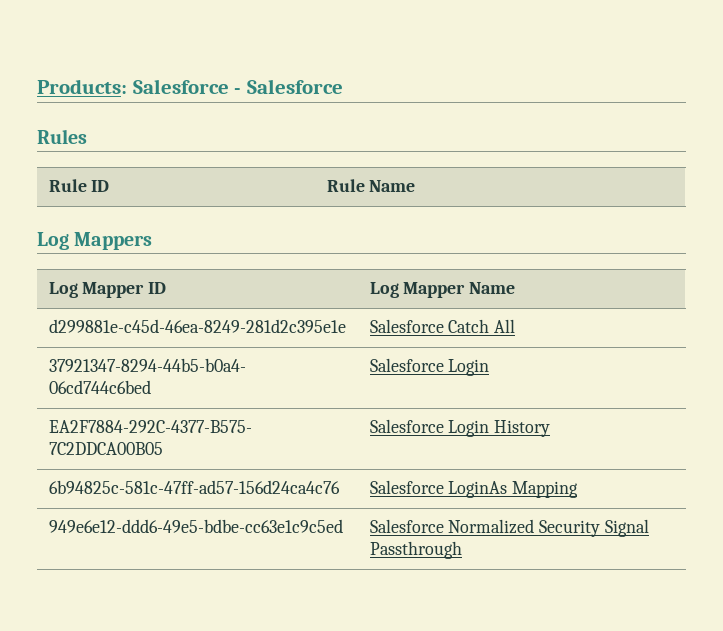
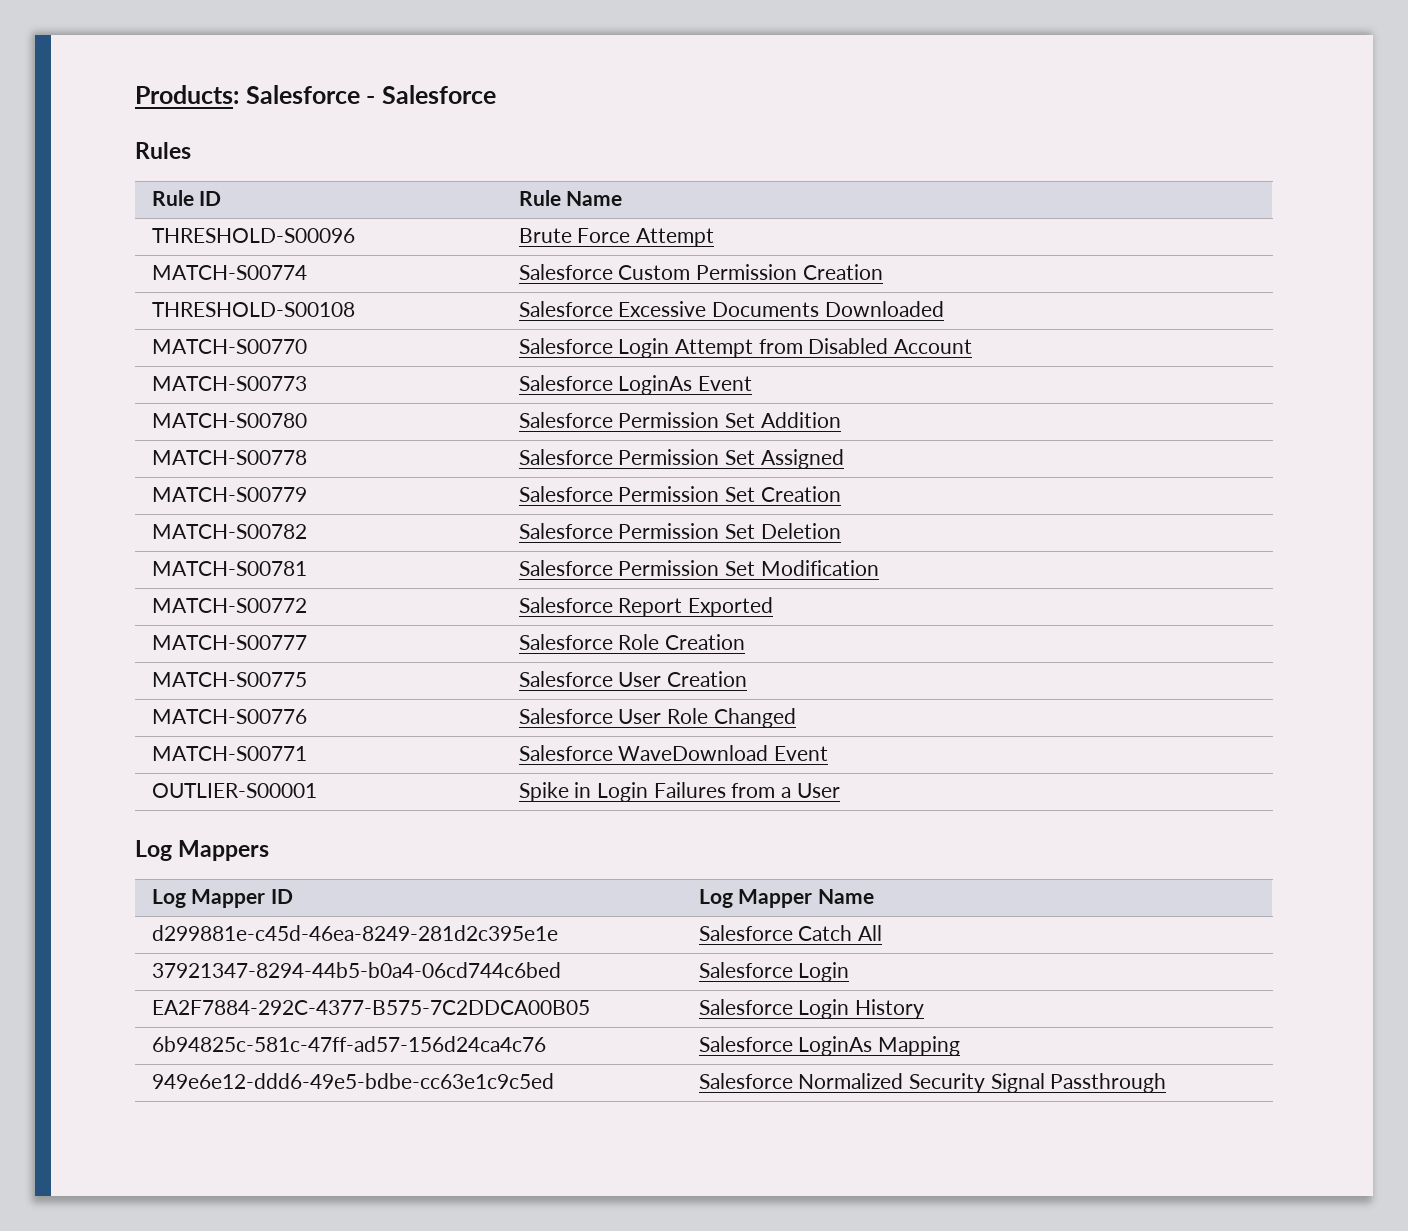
+ THRESHOLD-S00096 | Brute Force Attempt
+ MATCH-S00774 | Salesforce Custom Permission Creation
+ THRESHOLD-S00108 | Salesforce Excessive Documents Downloaded
+ MATCH-S00770 | Salesforce Login Attempt from Disabled Account
+ MATCH-S00773 | Salesforce LoginAs Event
+ MATCH-S00780 | Salesforce Permission Set Addition
+ MATCH-S00778 | Salesforce Permission Set Assigned
+ MATCH-S00779 | Salesforce Permission Set Creation
+ MATCH-S00782 | Salesforce Permission Set Deletion
+ MATCH-S00781 | Salesforce Permission Set Modification
+ MATCH-S00772 | Salesforce Report Exported
+ MATCH-S00777 | Salesforce Role Creation
+ MATCH-S00775 | Salesforce User Creation
+ MATCH-S00776 | Salesforce User Role Changed
+ MATCH-S00771 | Salesforce WaveDownload Event
+ OUTLIER-S00001 | Spike in Login Failures from a User

